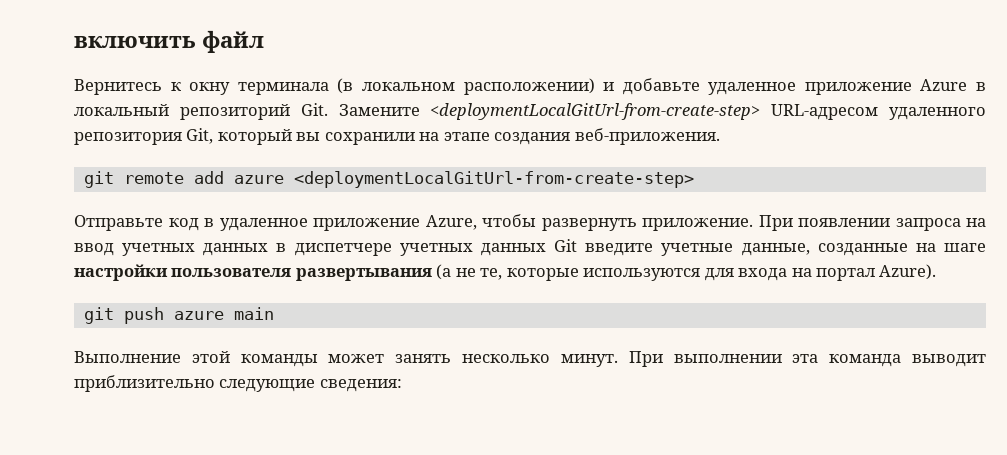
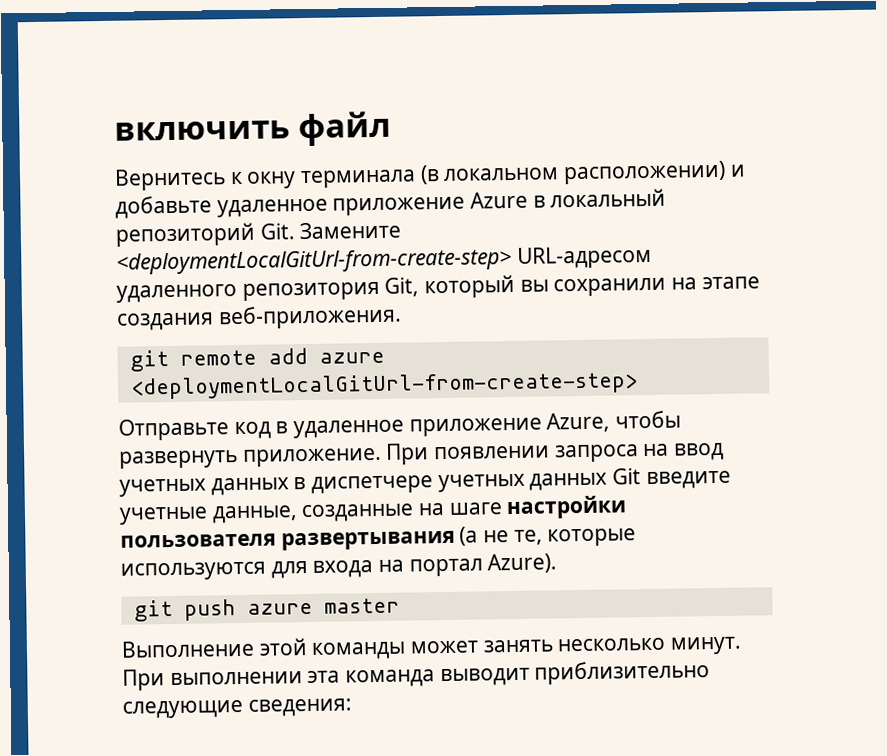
- git push azure main
+ git push azure master

